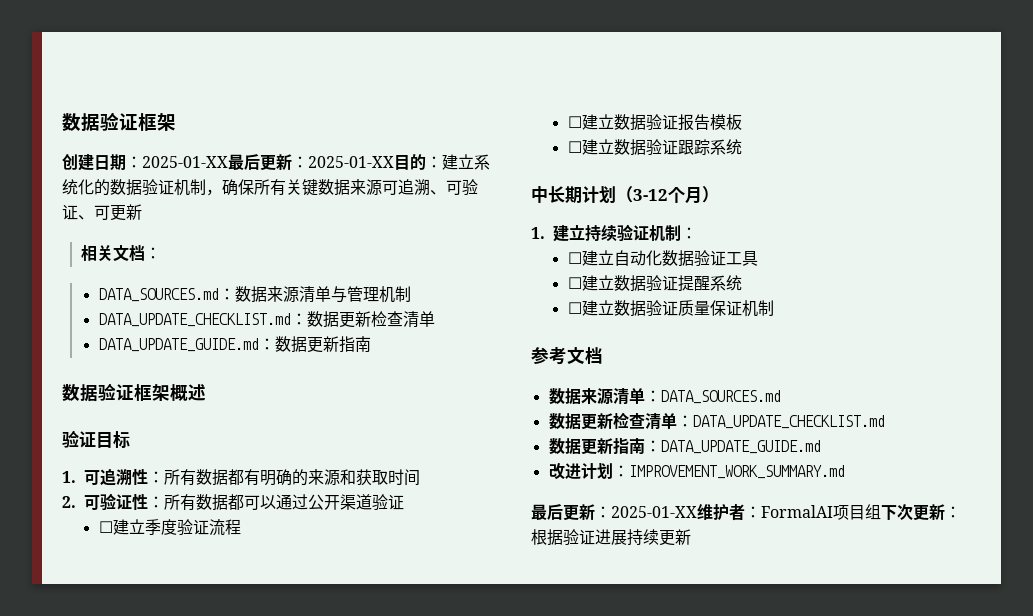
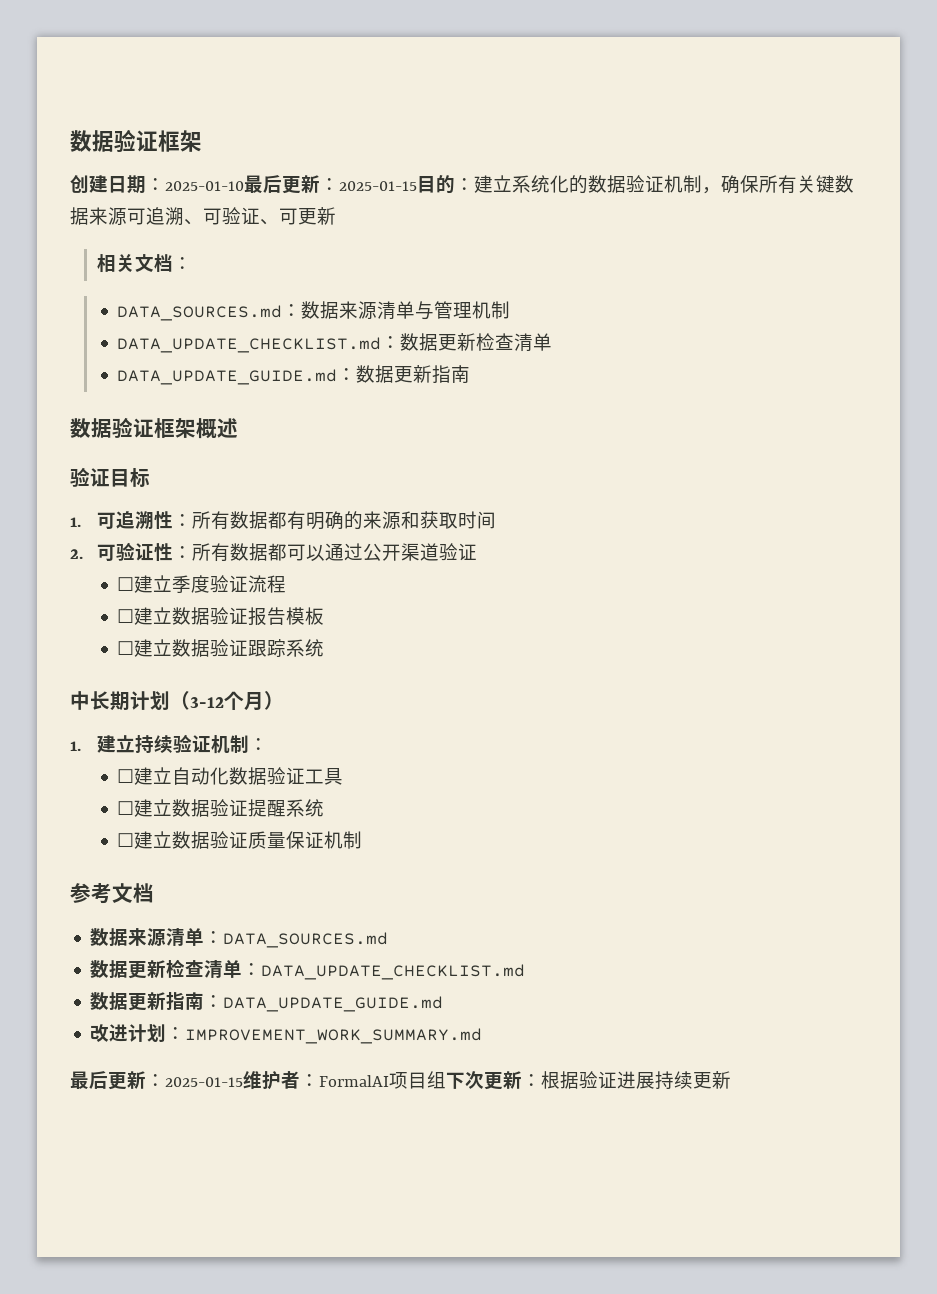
- 创建日期：2025-01-XX最后更新：2025-01-XX目的：建立系统化的数据验证机制，确保所有关键数据来源可追溯、可验证、可更新
+ 创建日期：2025-01-10最后更新：2025-01-15目的：建立系统化的数据验证机制，确保所有关键数据来源可追溯、可验证、可更新
- 最后更新：2025-01-XX维护者：FormalAI项目组下次更新：根据验证进展持续更新
+ 最后更新：2025-01-15维护者：FormalAI项目组下次更新：根据验证进展持续更新

